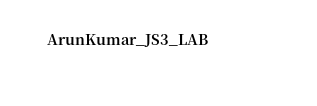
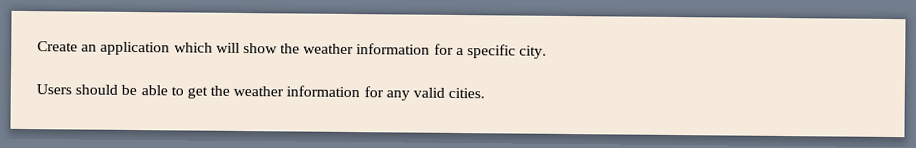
- ArunKumar_JS3_LAB
+ Create an application which will show the weather information for a specific city.
+ Users should be able to get the weather information for any valid cities.

